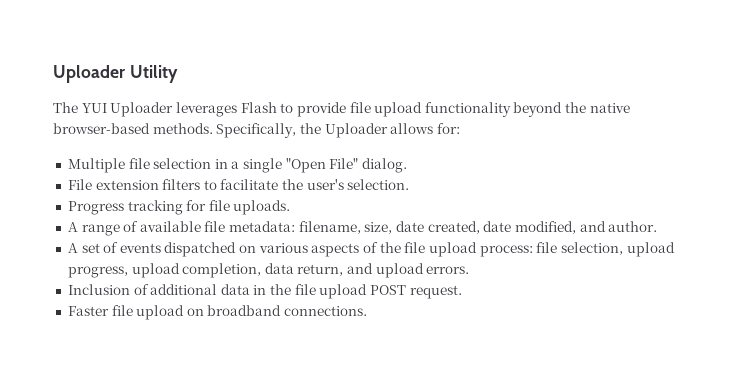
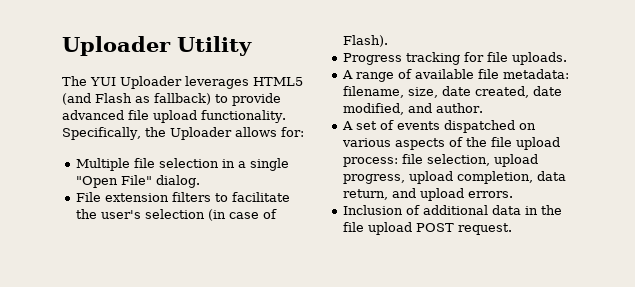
- The YUI Uploader leverages Flash to provide file upload functionality beyond the native browser-based methods.
+ The YUI Uploader leverages HTML5 (and Flash as fallback) to provide advanced file upload functionality.
- File extension filters to facilitate the user's selection.
+ File extension filters to facilitate the user's selection (in case of Flash).
- Faster file upload on broadband connections.

